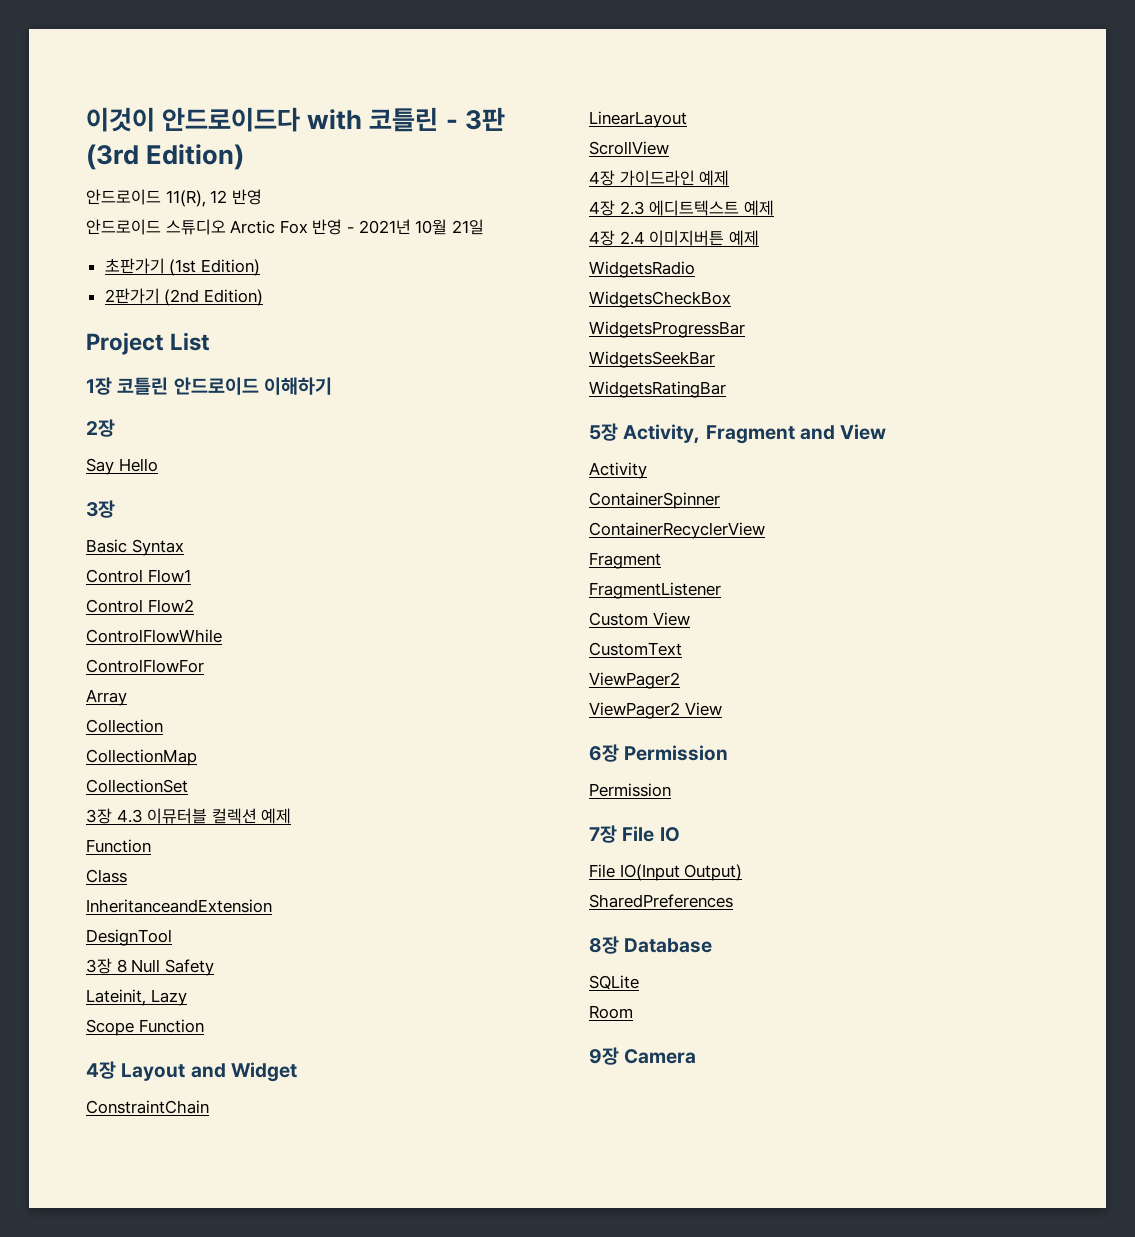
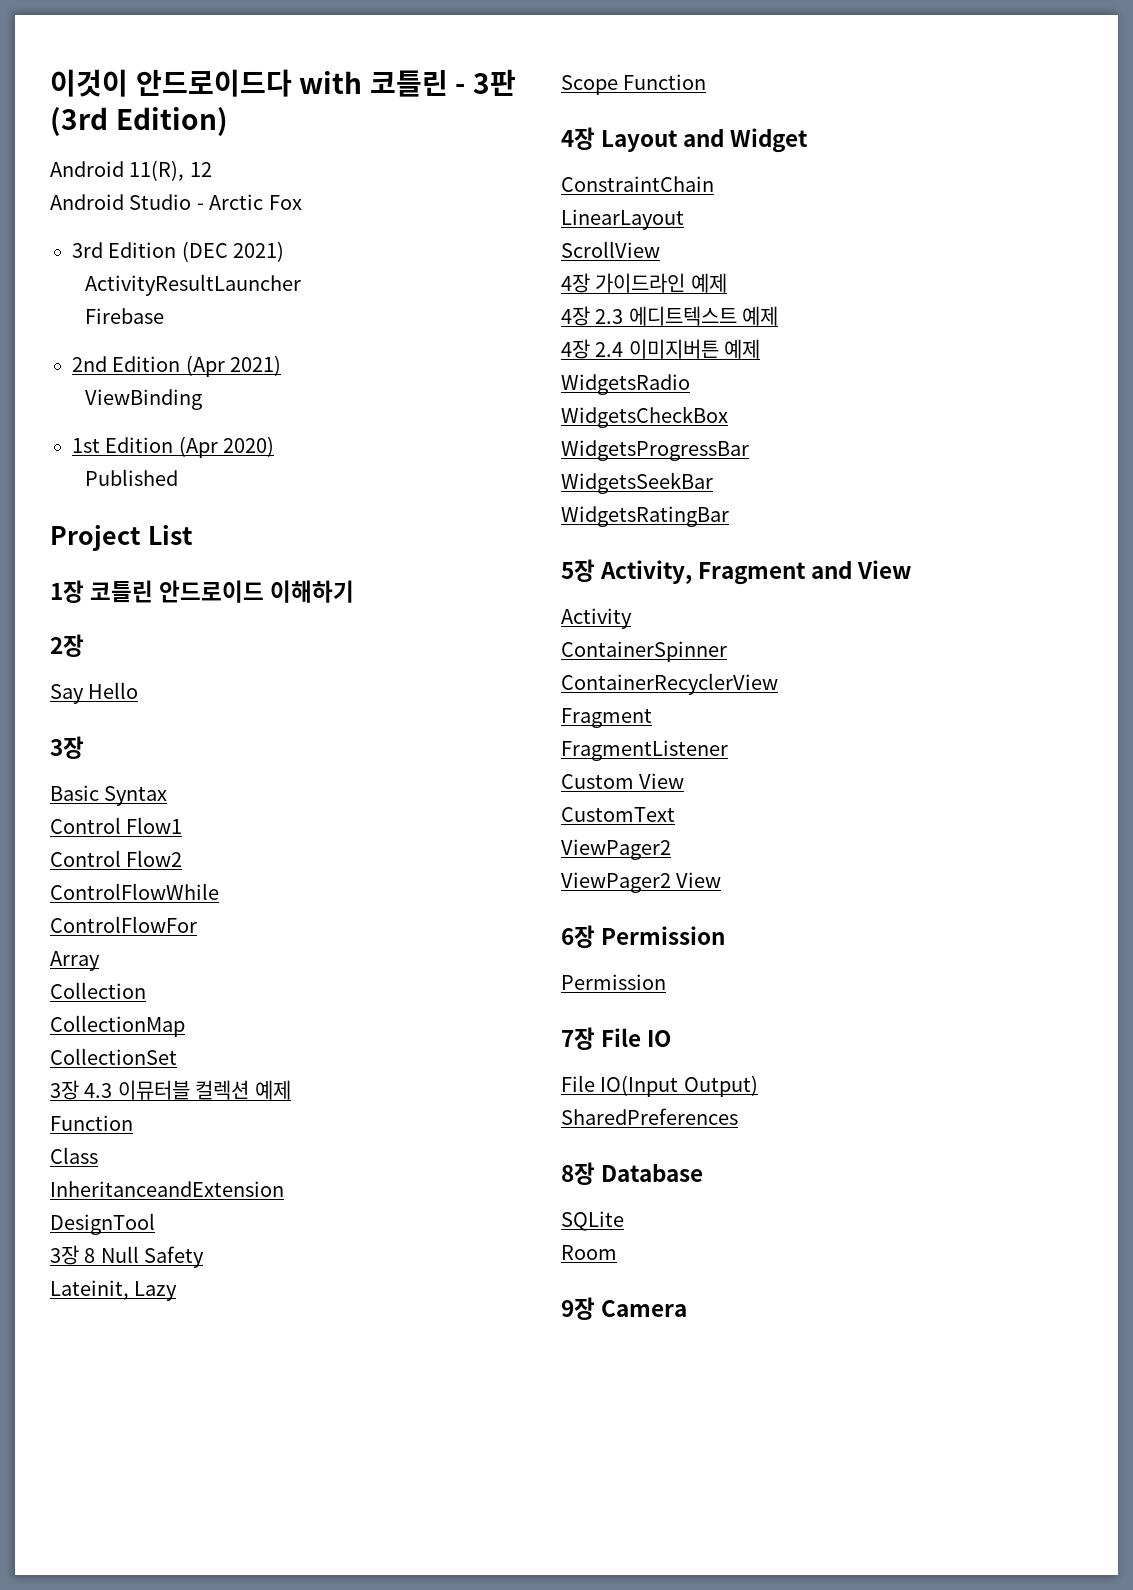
- 안드로이드 11(R), 12 반영
- 안드로이드 스튜디오 Arctic Fox 반영 - 2021년 10월 21일
- 초판가기 (1st Edition)
- 2판가기 (2nd Edition)
+ Android 11(R), 12
+ Android Studio - Arctic Fox
+ 3rd Edition (DEC 2021)
+ ActivityResultLauncher
+ Firebase
+ 2nd Edition (Apr 2021)
+ ViewBinding
+ 1st Edition (Apr 2020)
+ Published

